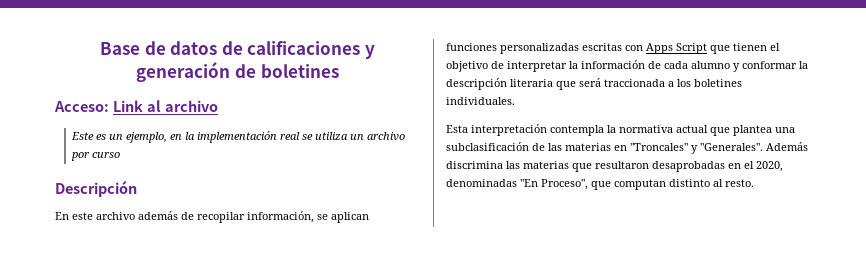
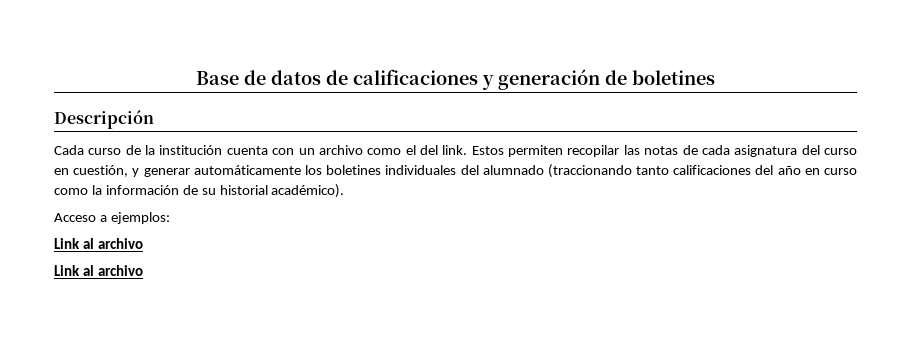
- Acceso: Link al archivo
- Este es un ejemplo, en la implementación real se utiliza un archivo por curso
  Descripción
- En este archivo además de recopilar información, se aplican funciones personalizadas escritas con Apps Script que tienen el objetivo de interpretar la información de cada alumno y conformar la descripción literaria que será traccionada a los boletines individuales.
- Esta interpretación contempla la normativa actual que plantea una subclasificación de las materias en "Troncales" y "Generales". Además discrimina las materias que resultaron desaprobadas en el 2020, denominadas "En Proceso", que computan distinto al resto.
+ Cada curso de la institución cuenta con un archivo como el del link. Estos permiten recopilar las notas de cada asignatura del curso en cuestión, y generar automáticamente los boletines individuales del alumnado (traccionando tanto calificaciones del año en curso como la información de su historial académico).
+ Acceso a ejemplos:
+ Link al archivo
+ Link al archivo

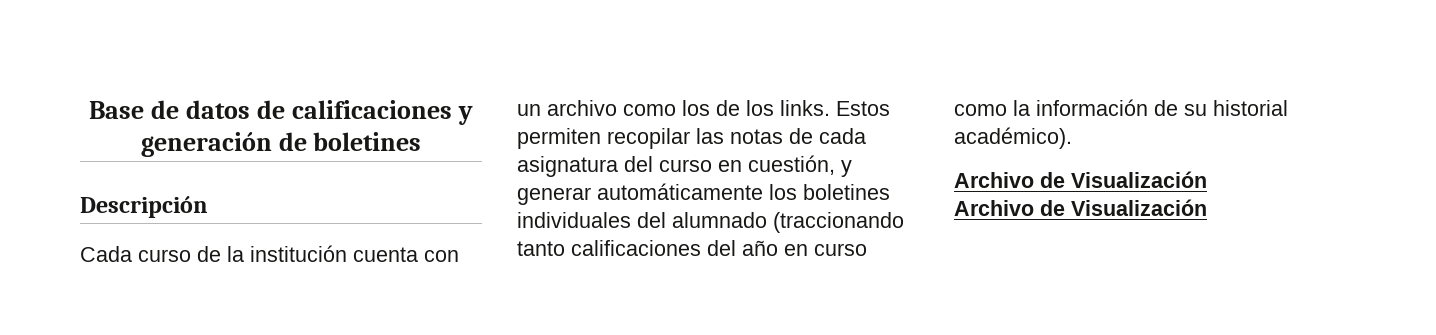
- Cada curso de la institución cuenta con un archivo como el del link.
+ Cada curso de la institución cuenta con un archivo como los de los links.
  Estos permiten recopilar las notas de cada asignatura del curso en cuestión, y generar automáticamente los boletines individuales del alumnado (traccionando tanto calificaciones del año en curso como la información de su historial académico).
- Acceso a ejemplos:
- Link al archivo
- Link al archivo
+ Archivo de Visualización
+ Archivo de Visualización

